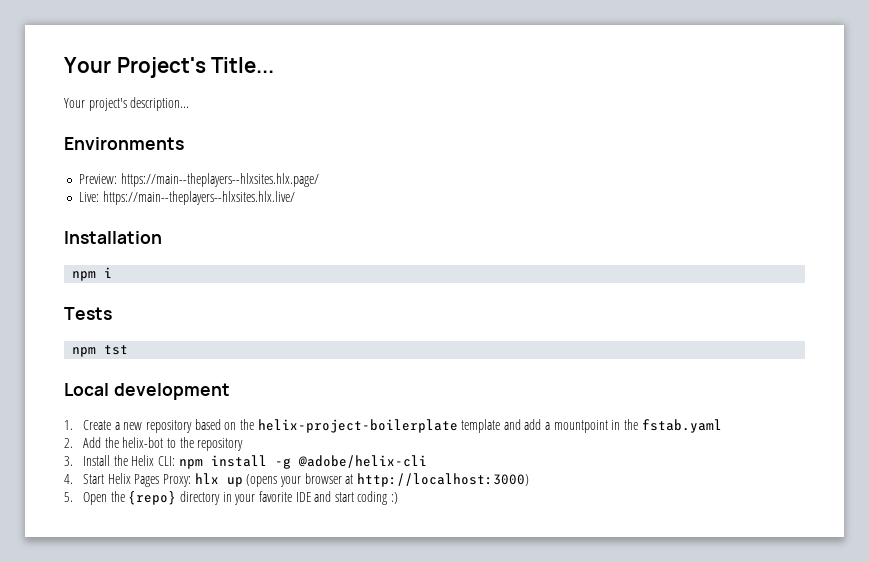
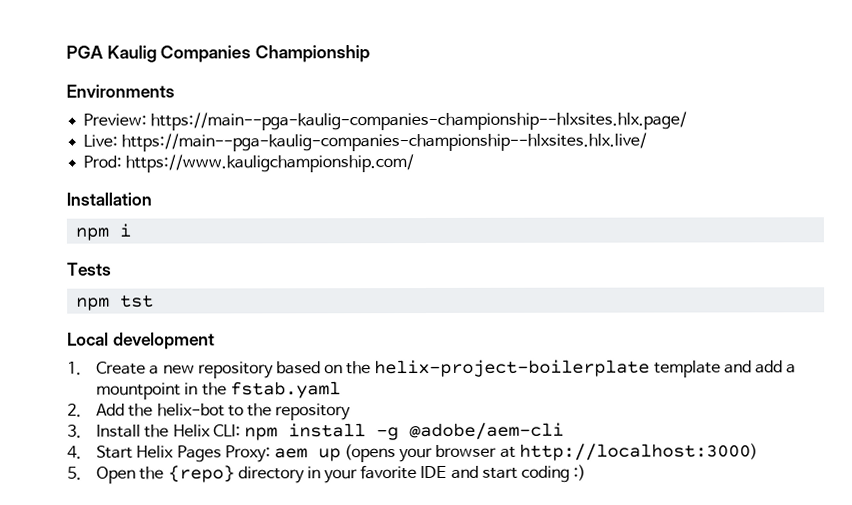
- Your Project's Title...
- Your project's description...
+ PGA Kaulig Companies Championship
- Preview: https://main--theplayers--hlxsites.hlx.page/
+ Preview: https://main--pga-kaulig-companies-championship--hlxsites.hlx.page/
- Live: https://main--theplayers--hlxsites.hlx.live/
+ Live: https://main--pga-kaulig-companies-championship--hlxsites.hlx.live/
+ Prod: https://www.kauligchampionship.com/
- 3. Install the Helix CLI: npm install -g @adobe/helix-cli
+ 3. Install the Helix CLI: npm install -g @adobe/aem-cli
- 4. Start Helix Pages Proxy: hlx up (opens your browser at http://localhost:3000)
+ 4. Start Helix Pages Proxy: aem up (opens your browser at http://localhost:3000)

